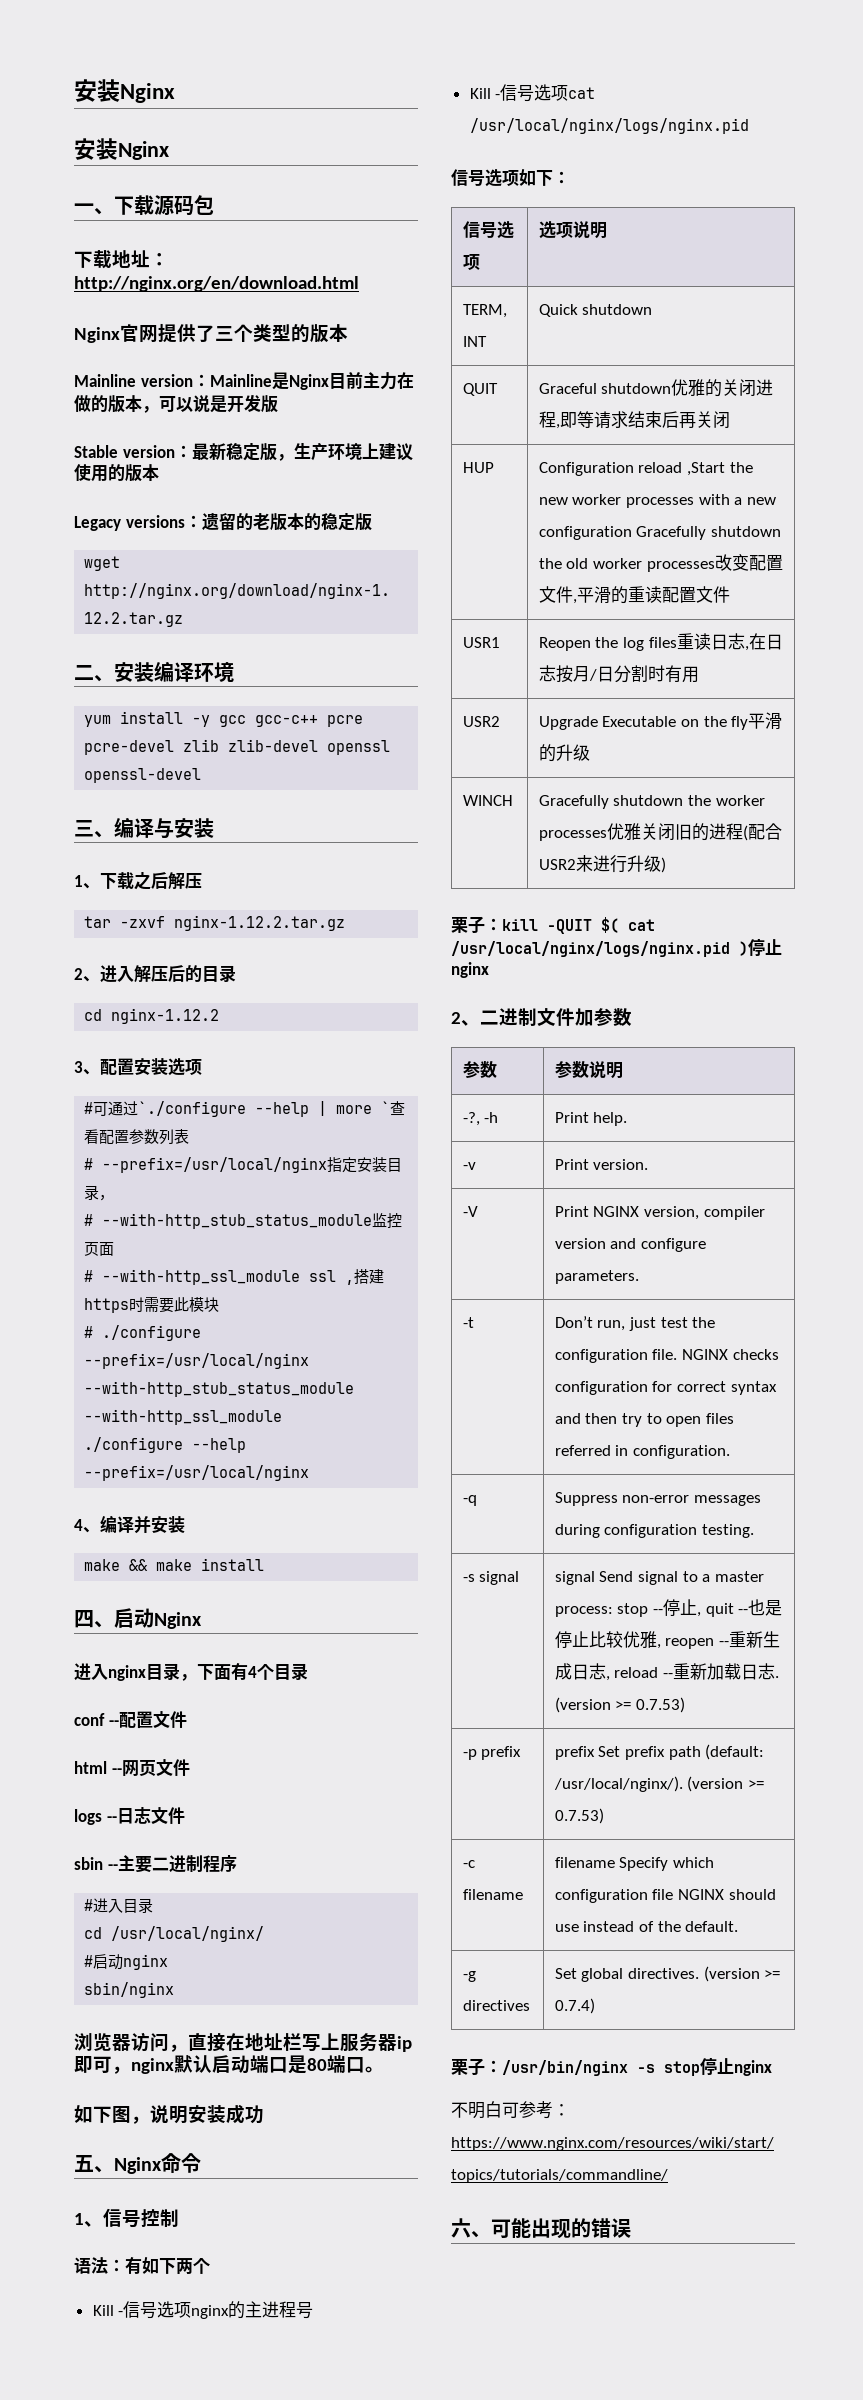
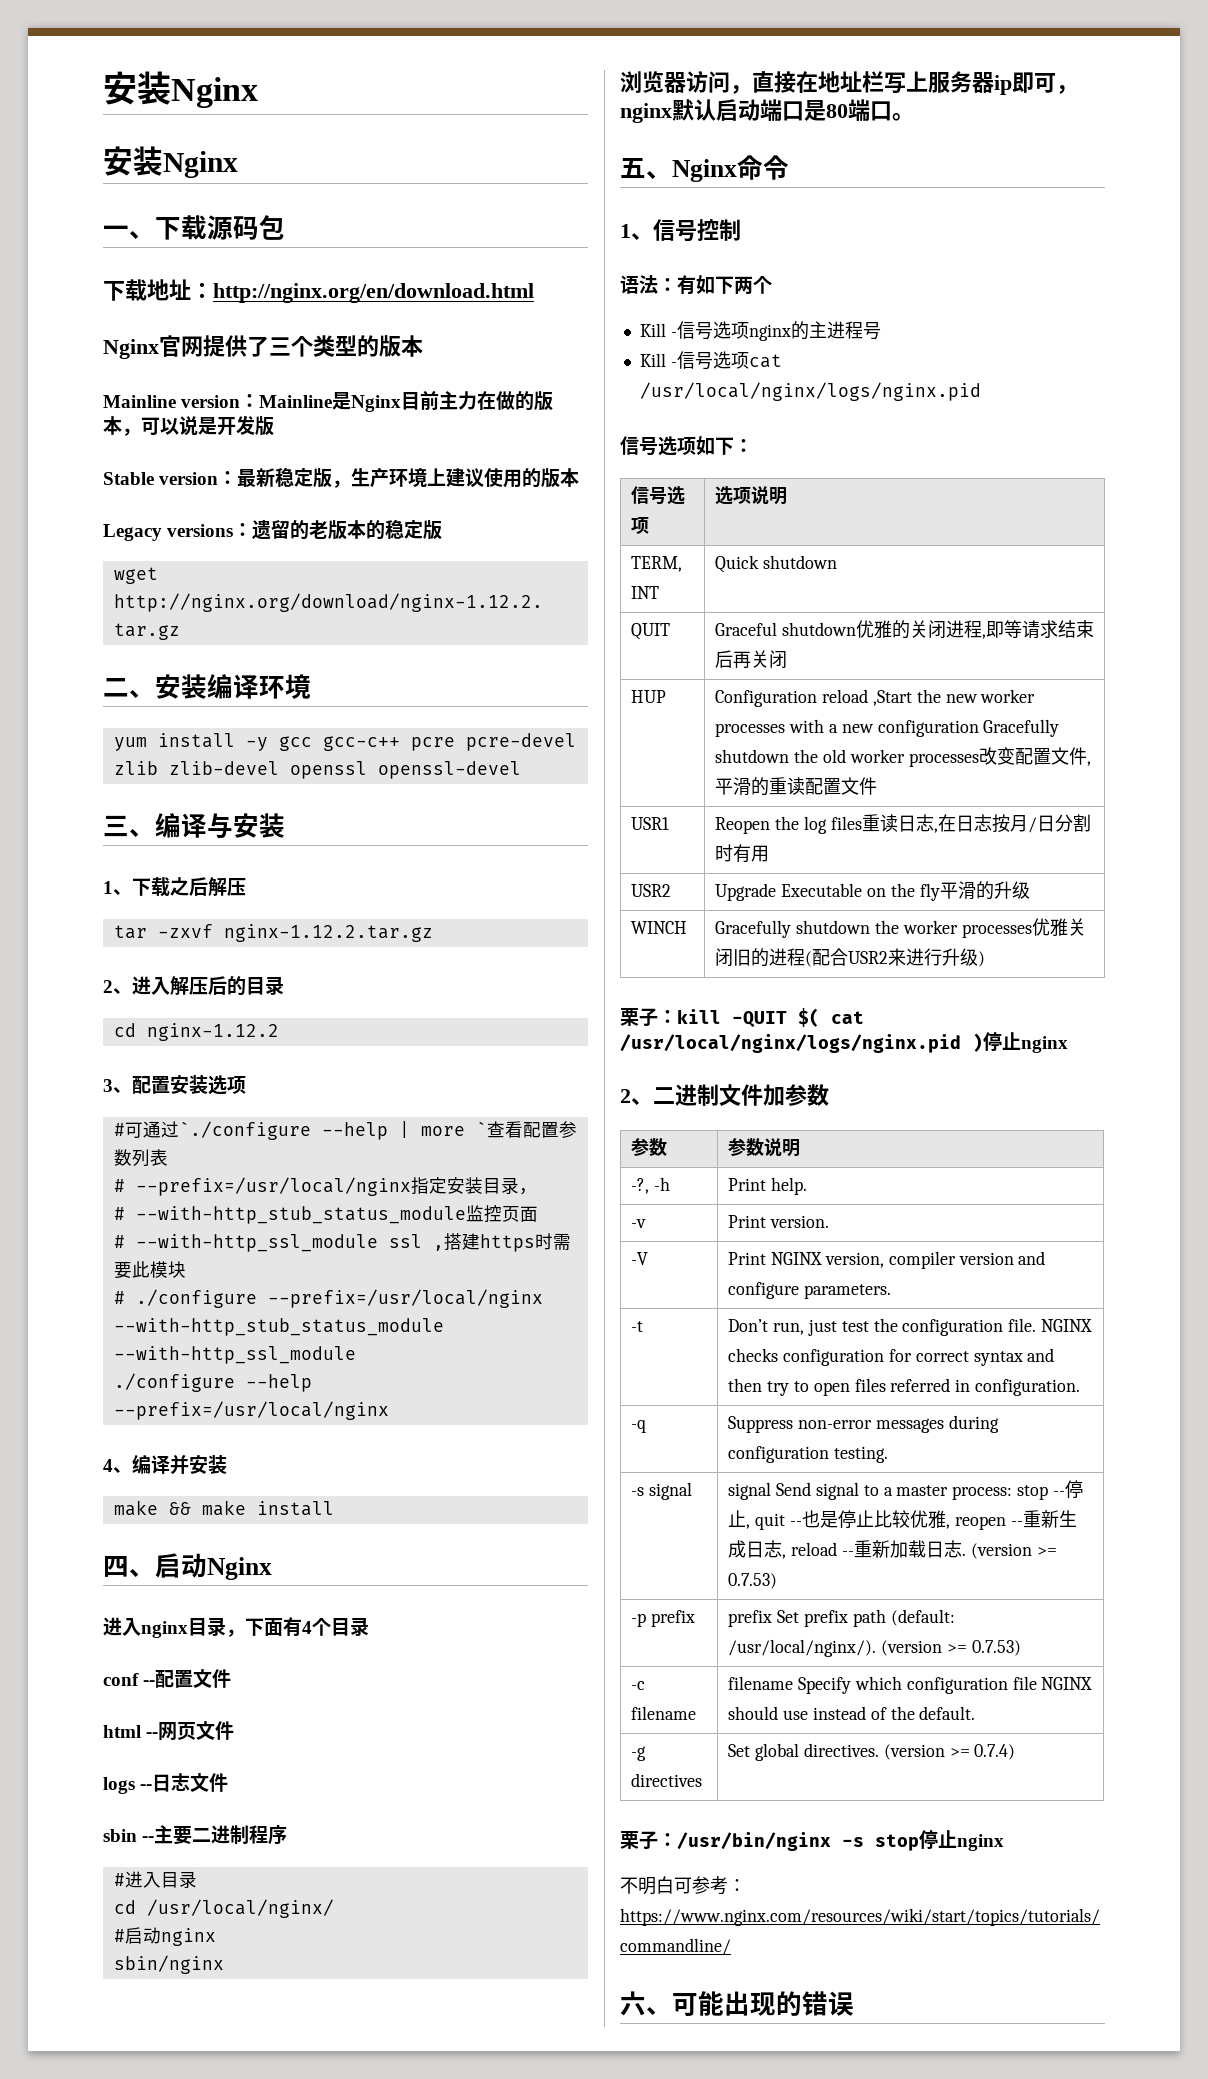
- 如下图，说明安装成功

